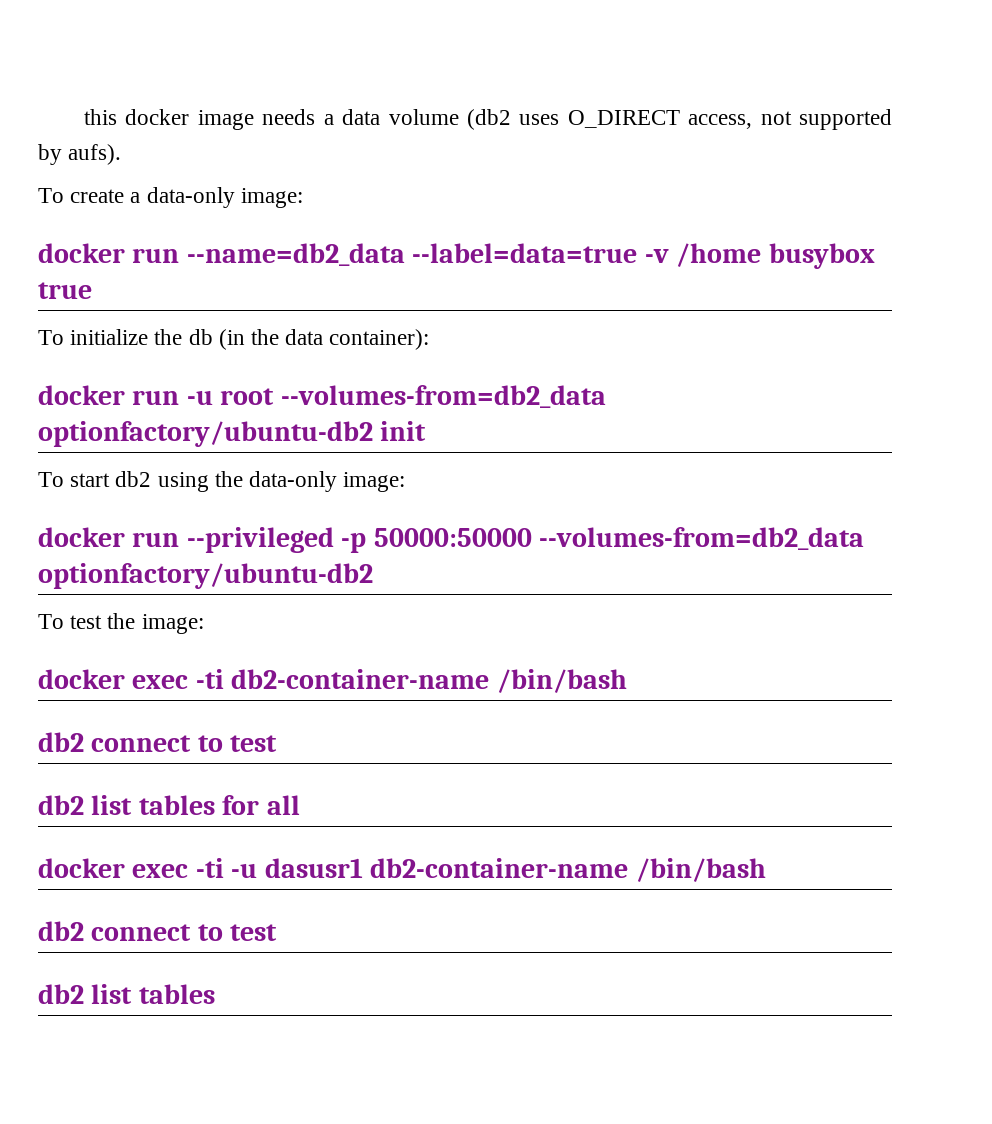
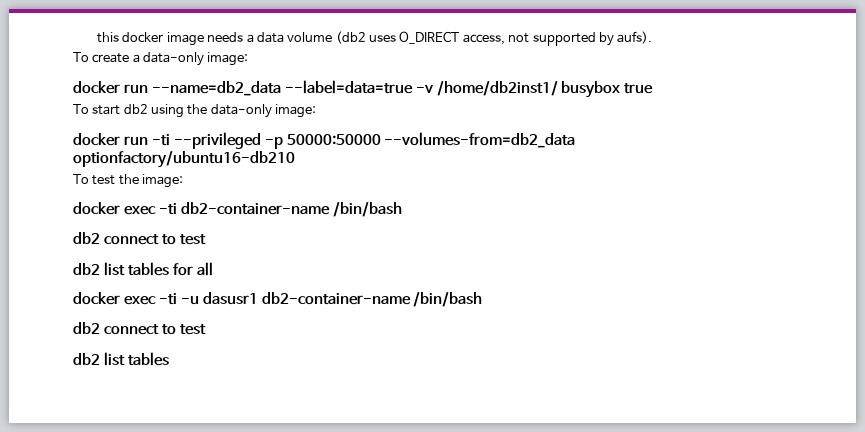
- docker run --name=db2_data --label=data=true -v /home busybox true
+ docker run --name=db2_data --label=data=true -v /home/db2inst1/ busybox true
- To initialize the db (in the data container):
- docker run -u root --volumes-from=db2_data optionfactory/ubuntu-db2 init
- docker run --privileged -p 50000:50000 --volumes-from=db2_data optionfactory/ubuntu-db2
+ docker run -ti --privileged -p 50000:50000 --volumes-from=db2_data optionfactory/ubuntu16-db210

